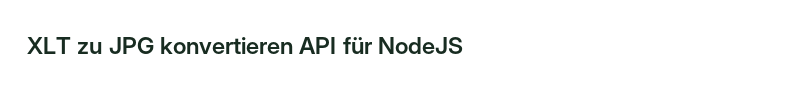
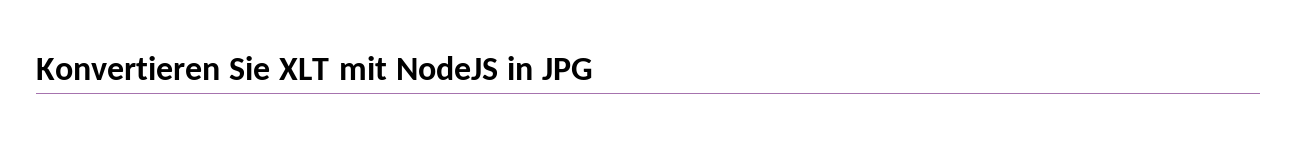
- XLT zu JPG konvertieren API für NodeJS
+ Konvertieren Sie XLT mit NodeJS in JPG

